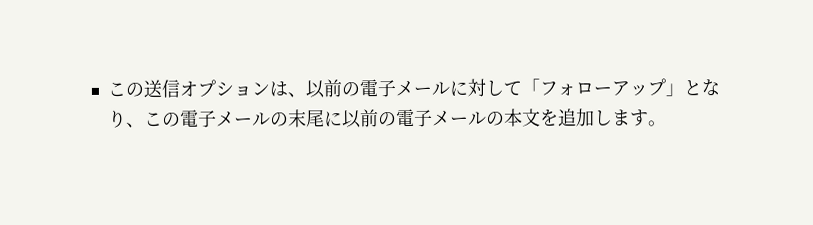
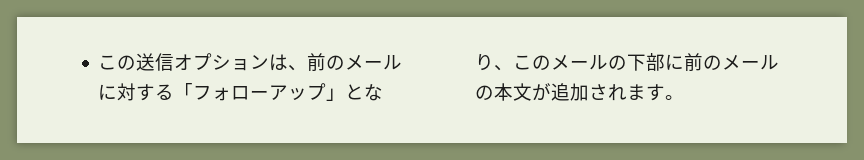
- この送信オプションは、以前の電子メールに対して「フォローアップ」となり、この電子メールの末尾に以前の電子メールの本文を追加します。
+ この送信オプションは、前のメールに対する「フォローアップ」となり、このメールの下部に前のメールの本文が追加されます。

